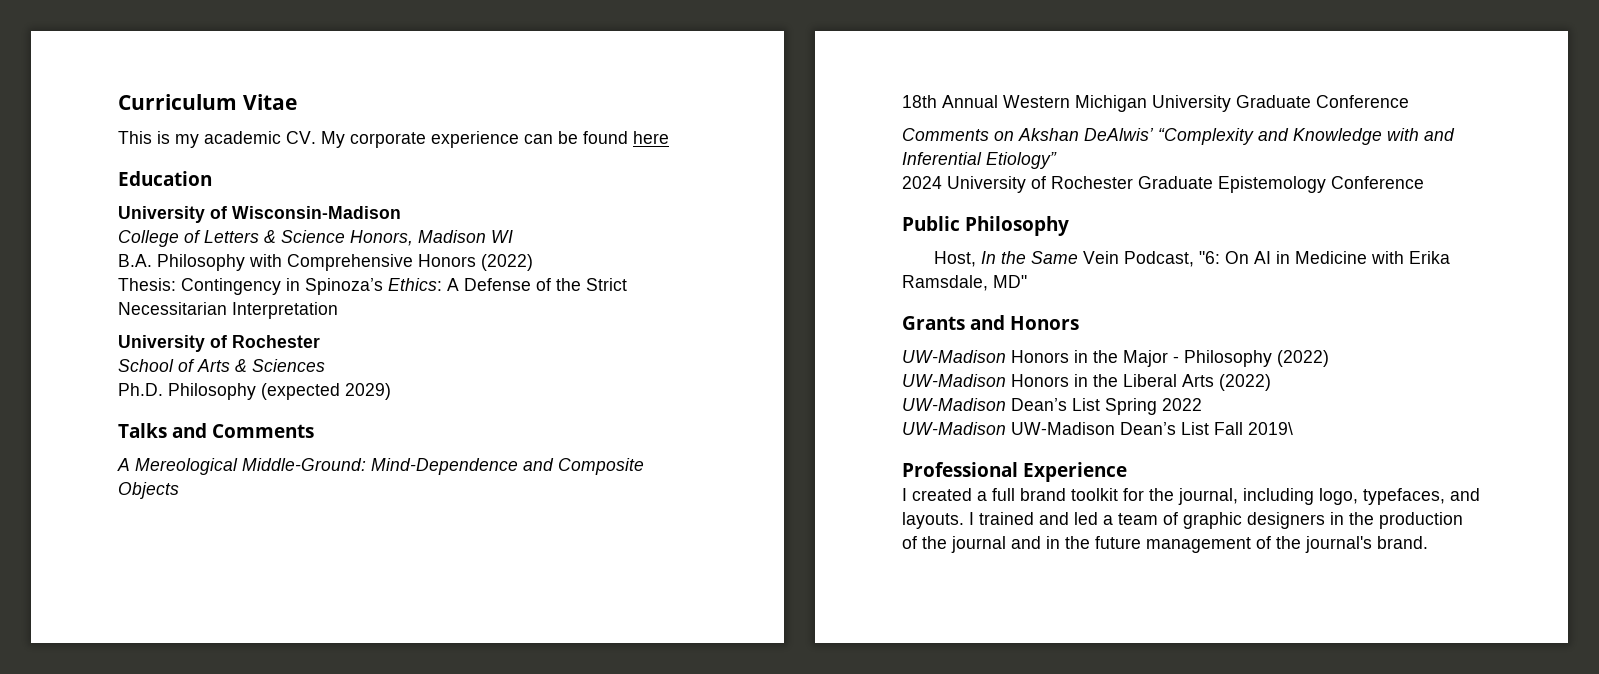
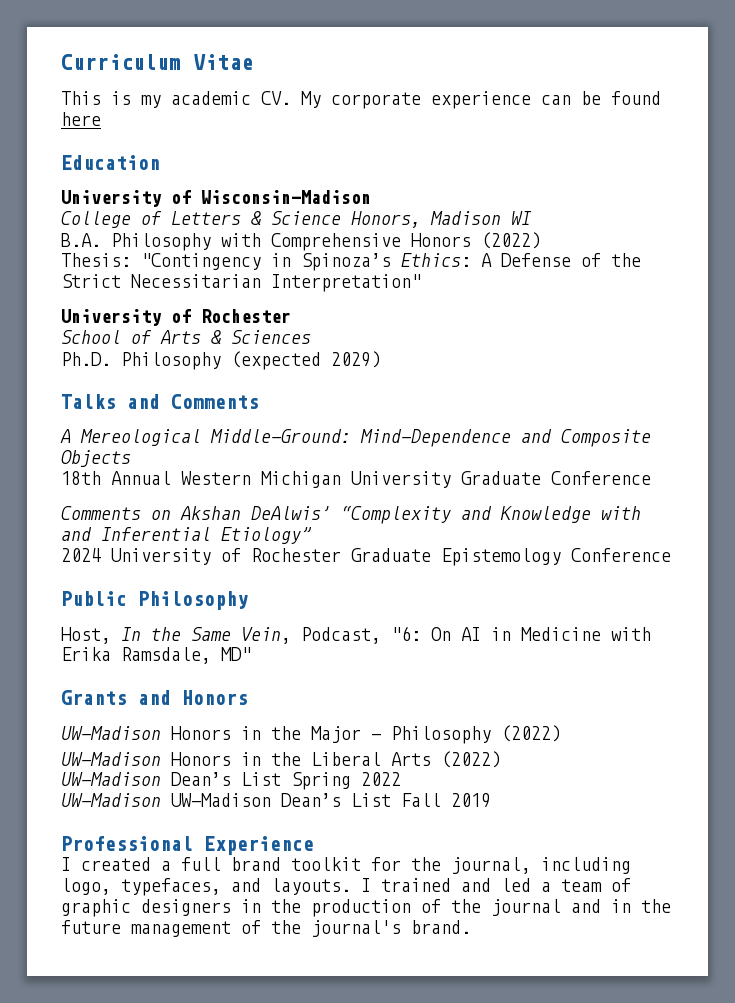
- Thesis: Contingency in Spinoza’s Ethics: A Defense of the Strict Necessitarian Interpretation
+ Thesis: "Contingency in Spinoza’s Ethics: A Defense of the Strict Necessitarian Interpretation"
- Host, In the Same Vein Podcast, "6: On AI in Medicine with Erika Ramsdale, MD"
+ Host, In the Same Vein, Podcast, "6: On AI in Medicine with Erika Ramsdale, MD"
- UW-Madison UW-Madison Dean’s List Fall 2019\
+ UW-Madison UW-Madison Dean’s List Fall 2019

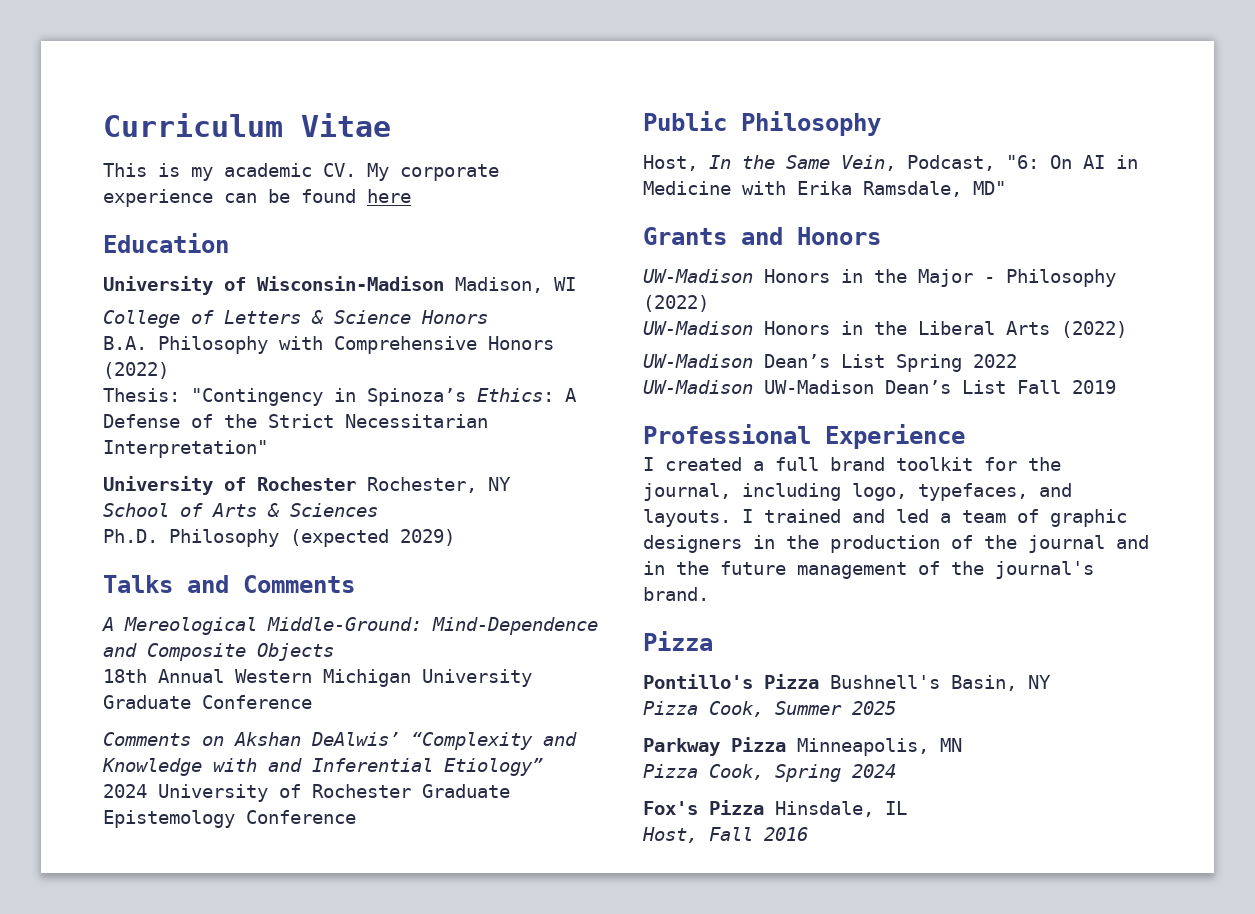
- University of Wisconsin-Madison
+ University of Wisconsin-Madison Madison, WI
- College of Letters & Science Honors, Madison WI
+ College of Letters & Science Honors
  Thesis: "Contingency in Spinoza’s Ethics: A Defense of the Strict Necessitarian Interpretation"
- University of Rochester
+ University of Rochester Rochester, NY
  I trained and led a team of graphic designers in the production of the journal and in the future management of the journal's brand.
+ Pizza
+ Pontillo's Pizza Bushnell's Basin, NY
+ Pizza Cook, Summer 2025
+ Parkway Pizza Minneapolis, MN
+ Pizza Cook, Spring 2024
+ Fox's Pizza Hinsdale, IL
+ Host, Fall 2016

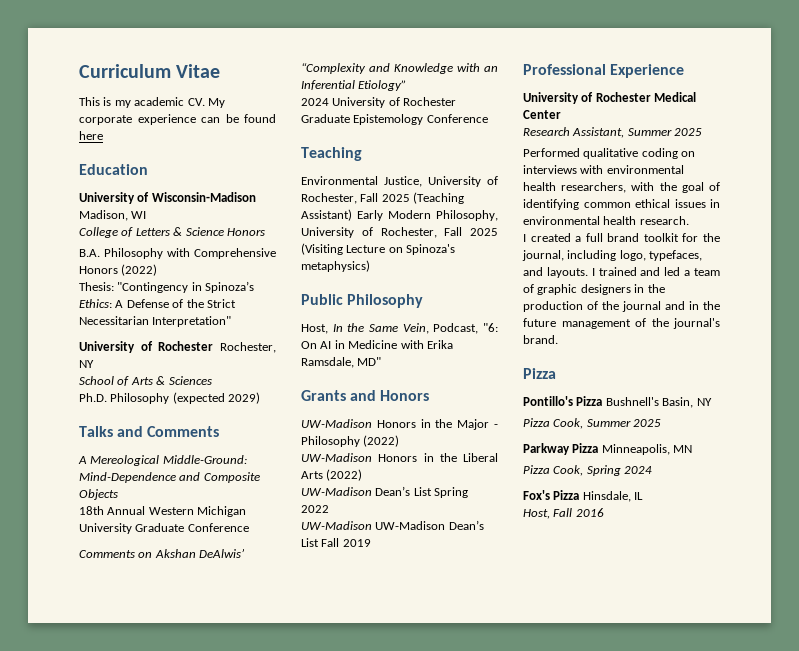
- Comments on Akshan DeAlwis’ “Complexity and Knowledge with and Inferential Etiology”
+ Comments on Akshan DeAlwis’ “Complexity and Knowledge with an Inferential Etiology”
+ Teaching
+ Environmental Justice, University of Rochester, Fall 2025 (Teaching Assistant) Early Modern Philosophy, University of Rochester, Fall 2025 (Visiting Lecture on Spinoza's metaphysics)
+ University of Rochester Medical Center
+ Research Assistant, Summer 2025
+ Performed qualitative coding on interviews with environmental health researchers, with the goal of identifying common ethical issues in environmental health research.

